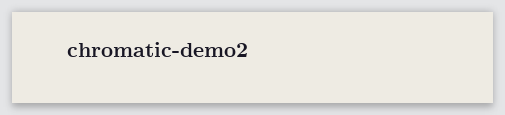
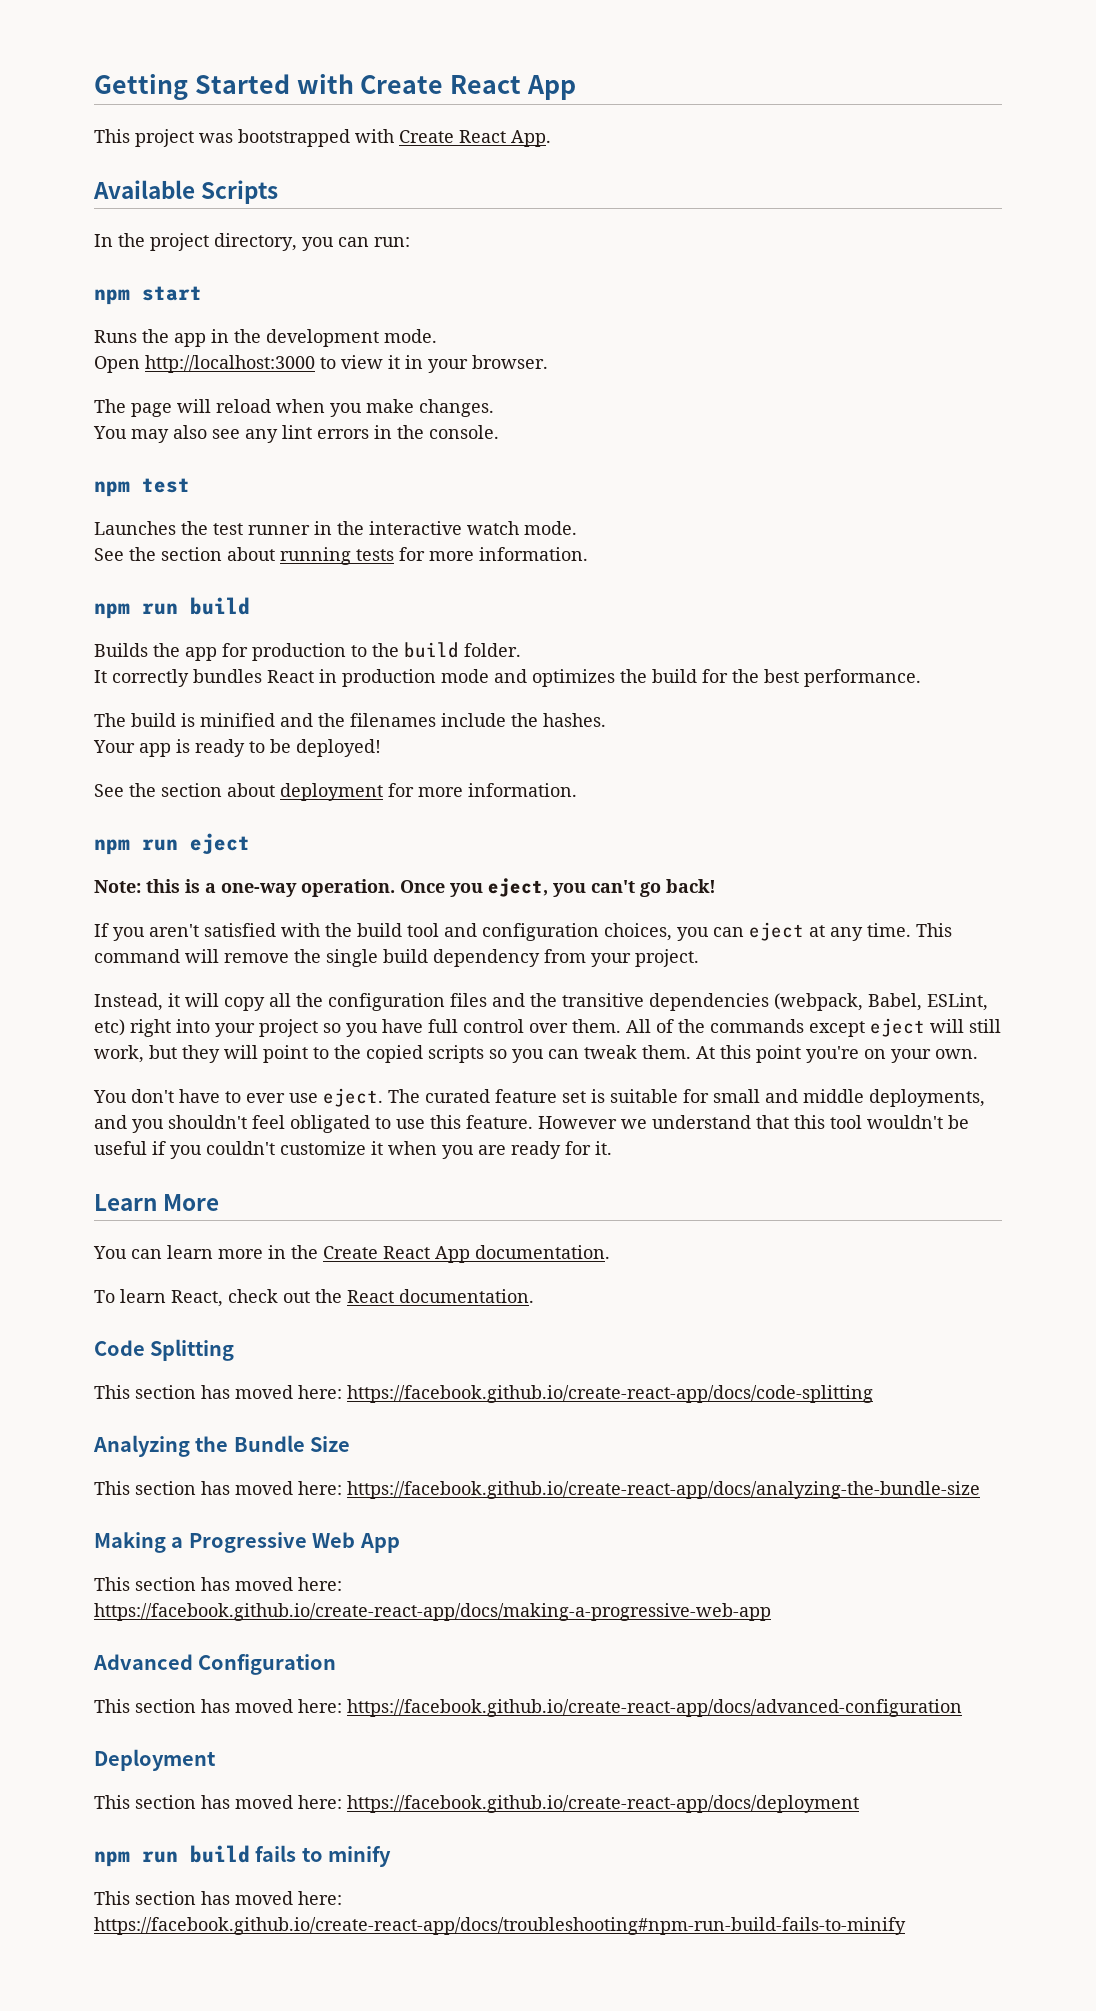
- chromatic-demo2
+ Getting Started with Create React App
+ This project was bootstrapped with Create React App.
+ Available Scripts
+ In the project directory, you can run:
+ npm start
+ Runs the app in the development mode.
+ Open http://localhost:3000 to view it in your browser.
+ The page will reload when you make changes.
+ You may also see any lint errors in the console.
+ npm test
+ Launches the test runner in the interactive watch mode.
+ See the section about running tests for more information.
+ npm run build
+ Builds the app for production to the build folder.
+ It correctly bundles React in production mode and optimizes the build for the best performance.
+ The build is minified and the filenames include the hashes.
+ Your app is ready to be deployed!
+ See the section about deployment for more information.
+ npm run eject
+ Note: this is a one-way operation. Once you eject, you can't go back!
+ If you aren't satisfied with the build tool and configuration choices, you can eject at any time. This command will remove the single build dependency from your project.
+ Instead, it will copy all the configuration files and the transitive dependencies (webpack, Babel, ESLint, etc) right into your project so you have full control over them. All of the commands except eject will still work, but they will point to the copied scripts so you can tweak them. At this point you're on your own.
+ You don't have to ever use eject. The curated feature set is suitable for small and middle deployments, and you shouldn't feel obligated to use this feature. However we understand that this tool wouldn't be useful if you couldn't customize it when you are ready for it.
+ Learn More
+ You can learn more in the Create React App documentation.
+ To learn React, check out the React documentation.
+ Code Splitting
+ This section has moved here: https://facebook.github.io/create-react-app/docs/code-splitting
+ Analyzing the Bundle Size
+ This section has moved here: https://facebook.github.io/create-react-app/docs/analyzing-the-bundle-size
+ Making a Progressive Web App
+ This section has moved here: https://facebook.github.io/create-react-app/docs/making-a-progressive-web-app
+ Advanced Configuration
+ This section has moved here: https://facebook.github.io/create-react-app/docs/advanced-configuration
+ Deployment
+ This section has moved here: https://facebook.github.io/create-react-app/docs/deployment
+ npm run build fails to minify
+ This section has moved here: https://facebook.github.io/create-react-app/docs/troubleshooting#npm-run-build-fails-to-minify

